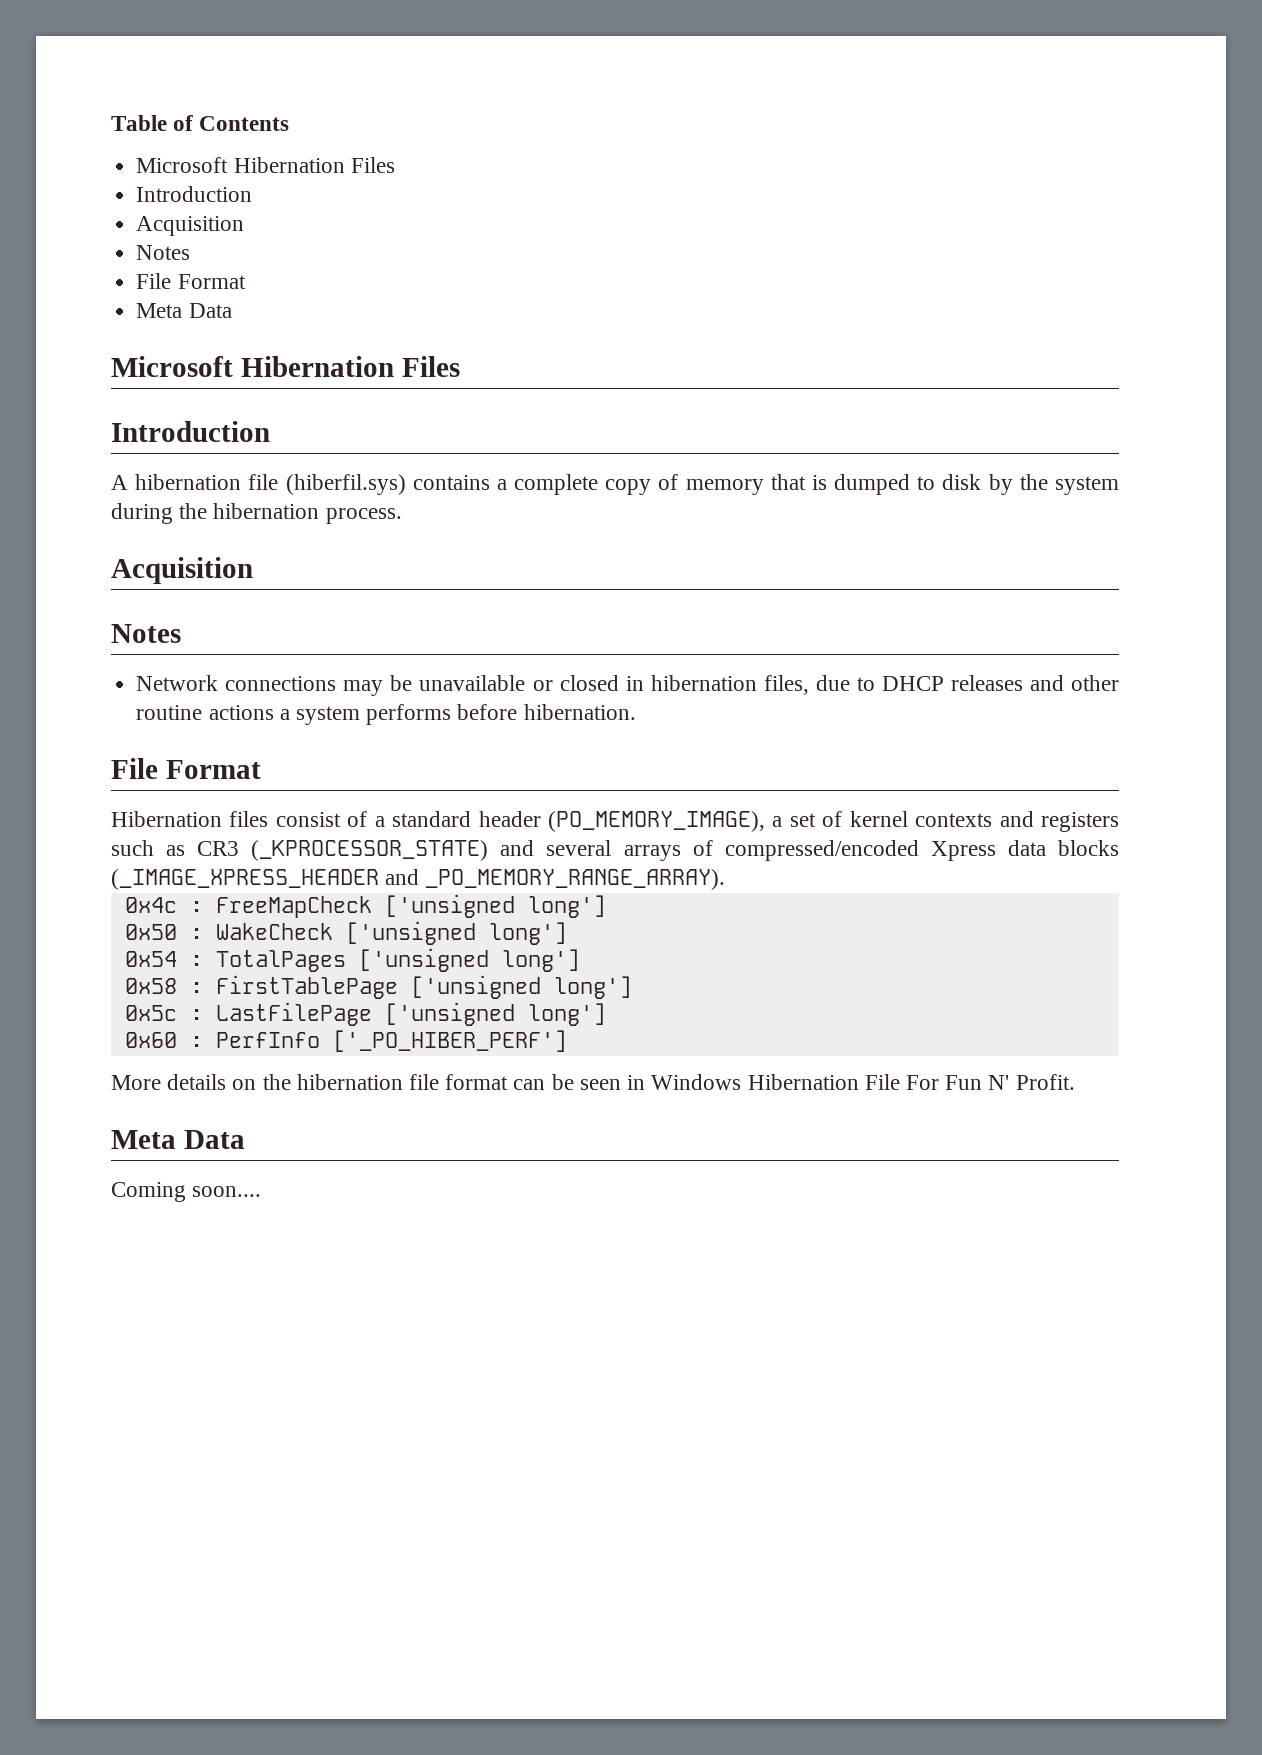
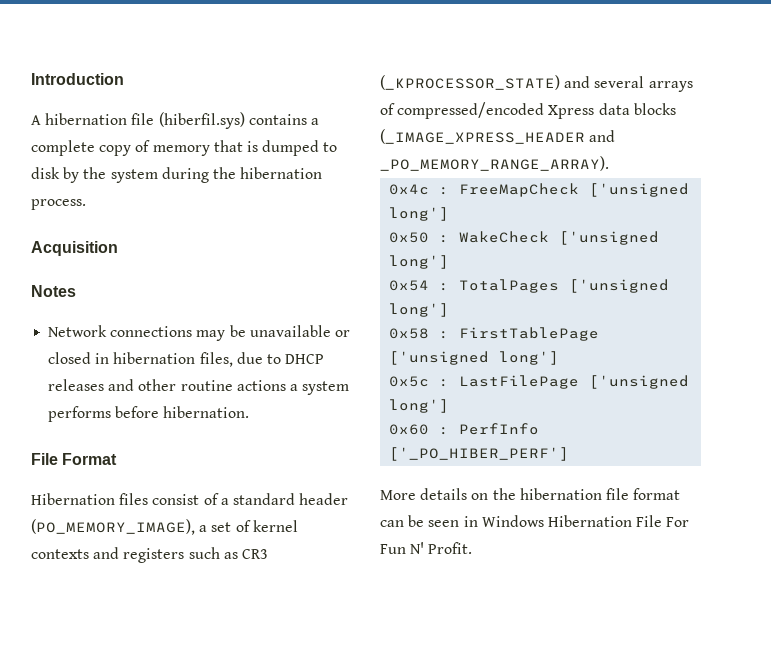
- Table of Contents
- Microsoft Hibernation Files
- Introduction
- Acquisition
- Notes
- File Format
- Meta Data
- Microsoft Hibernation Files
  More details on the hibernation file format can be seen in Windows Hibernation File For Fun N' Profit.
- Meta Data
- Coming soon....

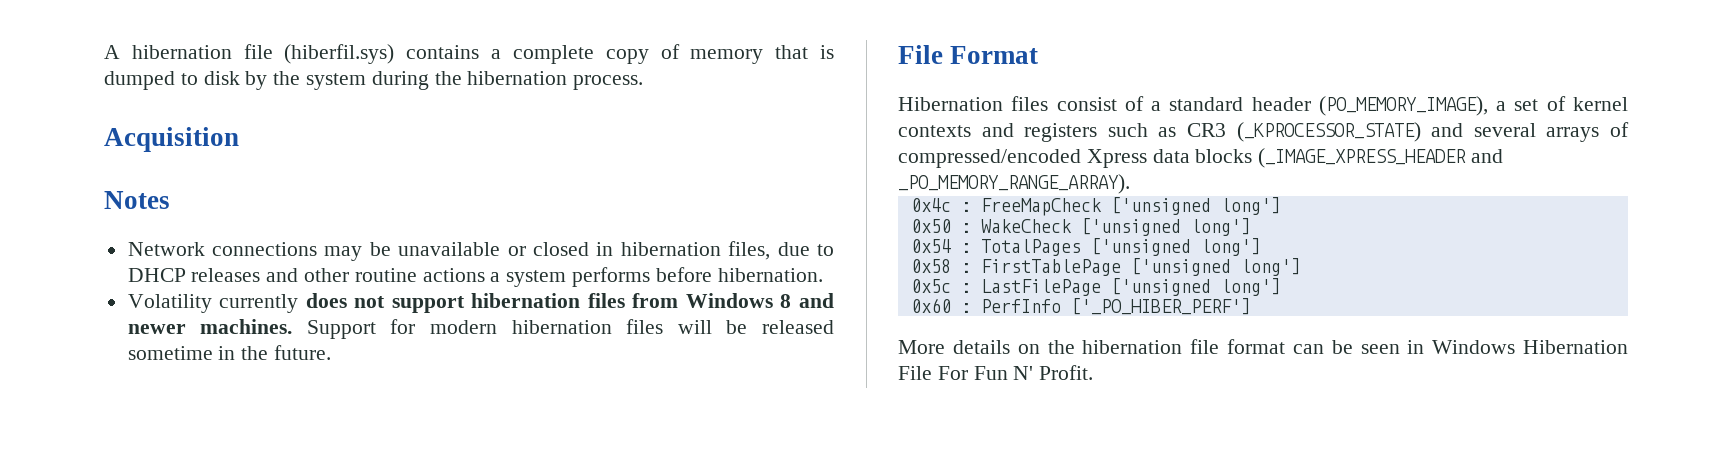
- Introduction
+ Volatility currently does not support hibernation files from Windows 8 and newer machines. Support for modern hibernation files will be released sometime in the future.

